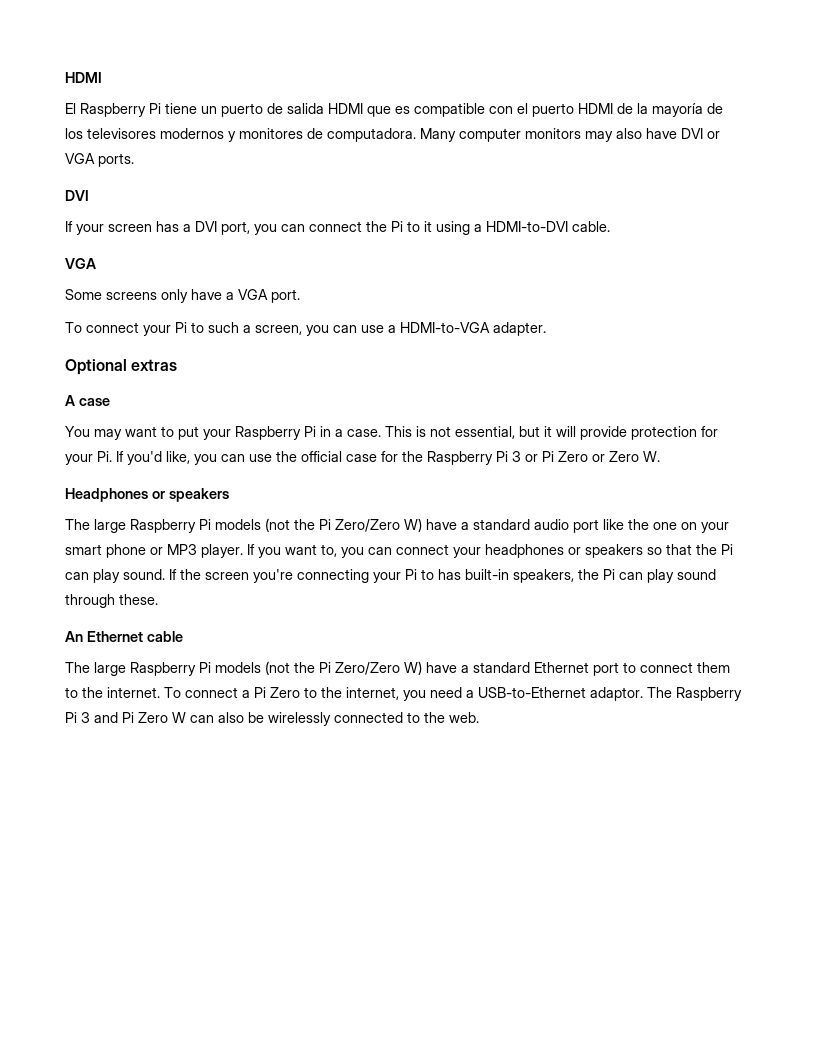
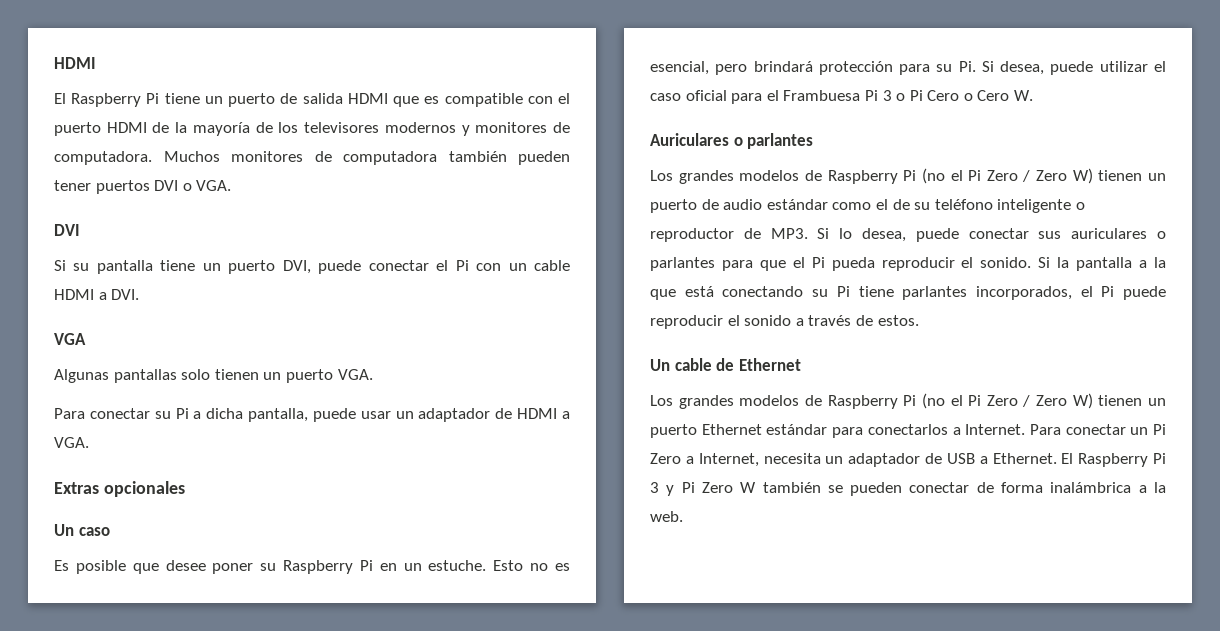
- Many computer monitors may also have DVI or VGA ports.
+ Muchos monitores de computadora también pueden tener puertos DVI o VGA.
  DVI
- If your screen has a DVI port, you can connect the Pi to it using a HDMI-to-DVI cable.
+ Si su pantalla tiene un puerto DVI, puede conectar el Pi con un cable HDMI a DVI.
  VGA
- Some screens only have a VGA port.
- To connect your Pi to such a screen, you can use a HDMI-to-VGA adapter.
- Optional extras
- A case
- You may want to put your Raspberry Pi in a case. This is not essential, but it will provide protection for your Pi. If you'd like, you can use the official case for the Raspberry Pi 3 or Pi Zero or Zero W.
- Headphones or speakers
- The large Raspberry Pi models (not the Pi Zero/Zero W) have a standard audio port like the one on your smart phone or MP3 player. If you want to, you can connect your headphones or speakers so that the Pi can play sound. If the screen you're connecting your Pi to has built-in speakers, the Pi can play sound through these.
- An Ethernet cable
- The large Raspberry Pi models (not the Pi Zero/Zero W) have a standard Ethernet port to connect them to the internet. To connect a Pi Zero to the internet, you need a USB-to-Ethernet adaptor. The Raspberry Pi 3 and Pi Zero W can also be wirelessly connected to the web.
+ Algunas pantallas solo tienen un puerto VGA.
+ Para conectar su Pi a dicha pantalla, puede usar un adaptador de HDMI a VGA.
+ Extras opcionales
+ Un caso
+ Es posible que desee poner su Raspberry Pi en un estuche. Esto no es esencial, pero brindará protección para su Pi. Si desea, puede utilizar el caso oficial para el Frambuesa Pi 3 o Pi Cero o Cero W.
+ Auriculares o parlantes
+ Los grandes modelos de Raspberry Pi (no el Pi Zero / Zero W) tienen un puerto de audio estándar como el de su teléfono inteligente o reproductor de MP3. Si lo desea, puede conectar sus auriculares o parlantes para que el Pi pueda reproducir el sonido. Si la pantalla a la que está conectando su Pi tiene parlantes incorporados, el Pi puede reproducir el sonido a través de estos.
+ Un cable de Ethernet
+ Los grandes modelos de Raspberry Pi (no el Pi Zero / Zero W) tienen un puerto Ethernet estándar para conectarlos a Internet. Para conectar un Pi Zero a Internet, necesita un adaptador de USB a Ethernet. El Raspberry Pi 3 y Pi Zero W también se pueden conectar de forma inalámbrica a la web.

